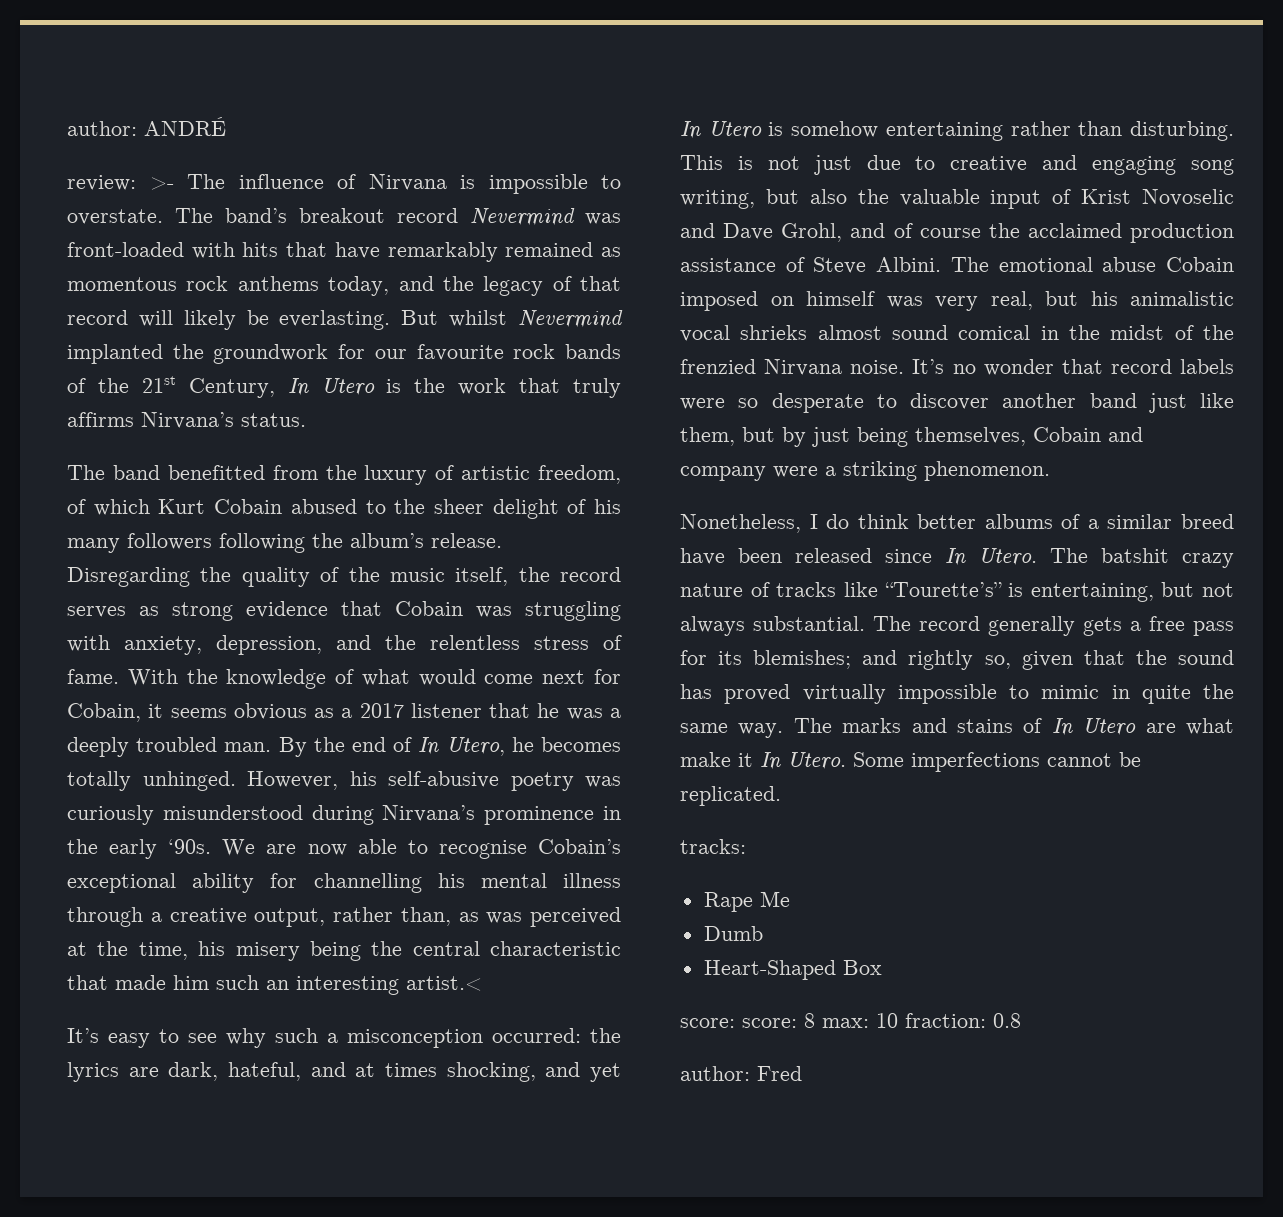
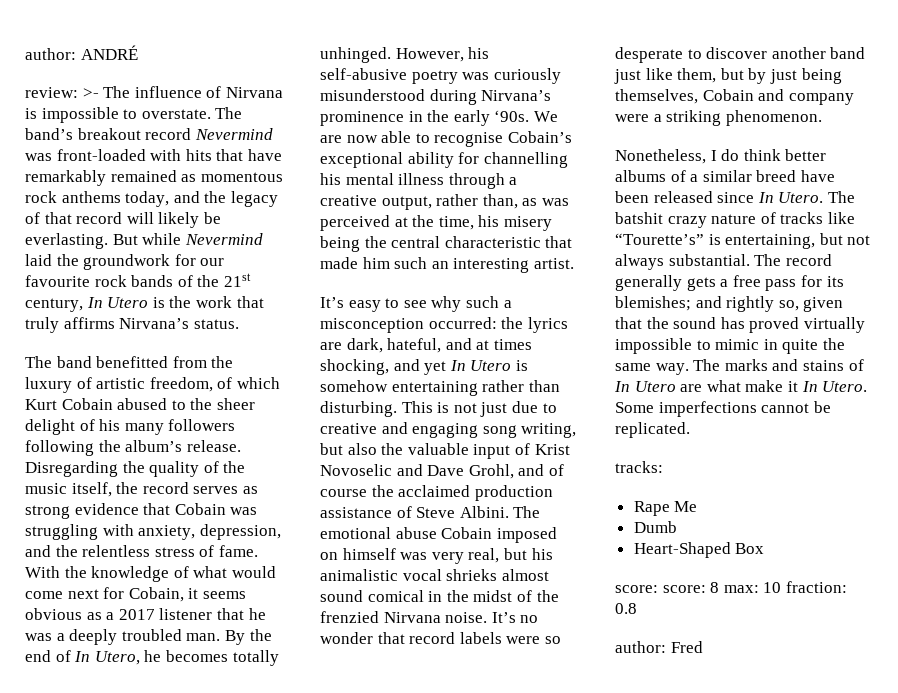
- But whilst Nevermind implanted the groundwork for our favourite rock bands of the 21st Century, In Utero is the work that truly affirms Nirvana’s status.
+ But while Nevermind laid the groundwork for our favourite rock bands of the 21st century, In Utero is the work that truly affirms Nirvana’s status.
- We are now able to recognise Cobain’s exceptional ability for channelling his mental illness through a creative output, rather than, as was perceived at the time, his misery being the central characteristic that made him such an interesting artist.<
+ We are now able to recognise Cobain’s exceptional ability for channelling his mental illness through a creative output, rather than, as was perceived at the time, his misery being the central characteristic that made him such an interesting artist.

